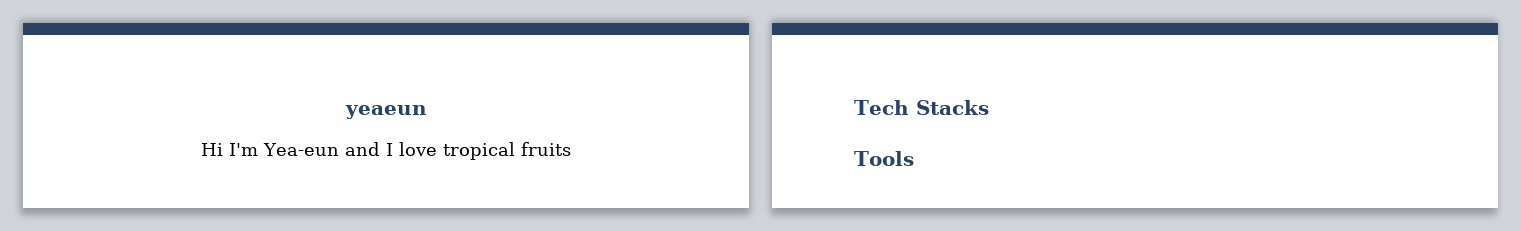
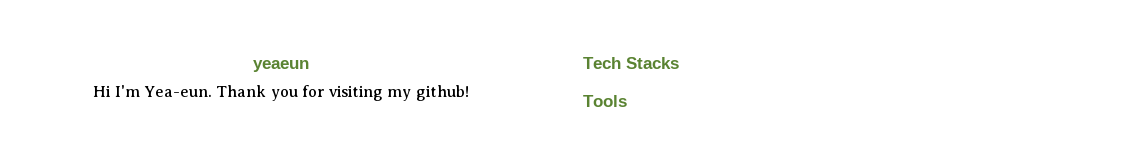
- Hi I'm Yea-eun and I love tropical fruits
+ Hi I'm Yea-eun. Thank you for visiting my github!

